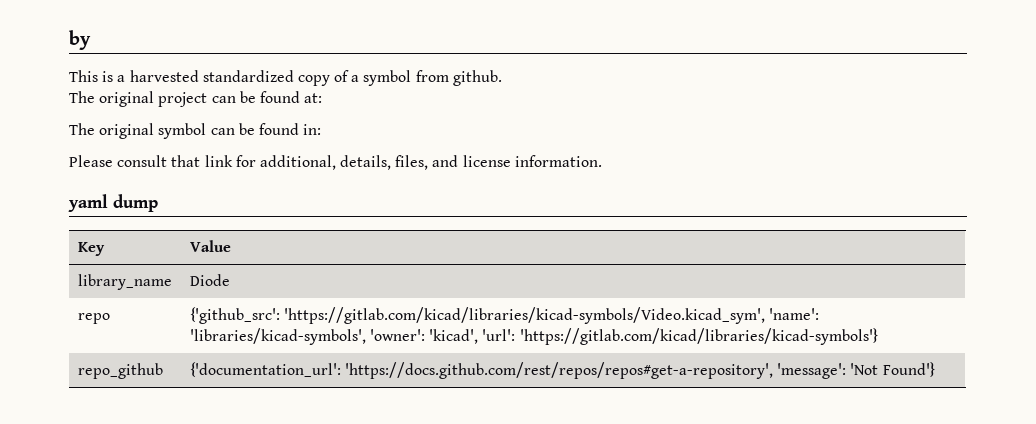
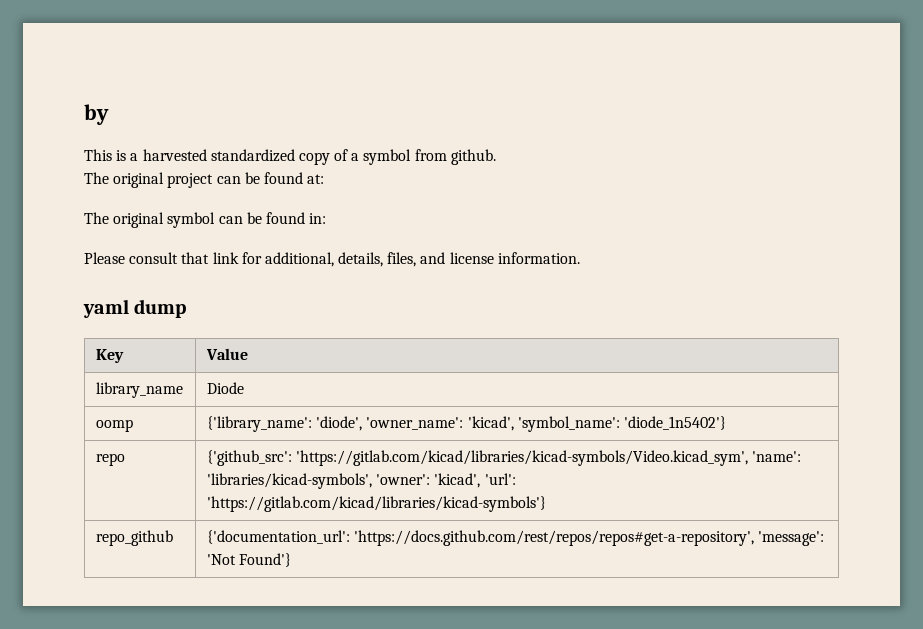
+ oomp | {'library_name': 'diode', 'owner_name': 'kicad', 'symbol_name': 'diode_1n5402'}

